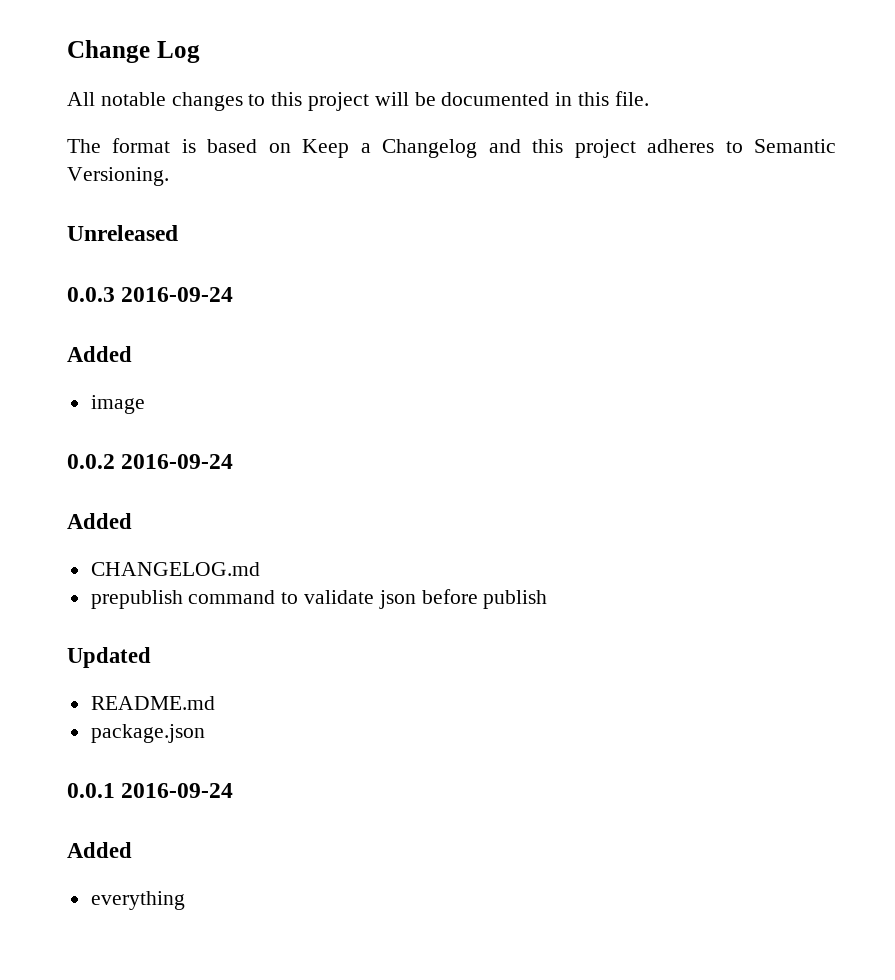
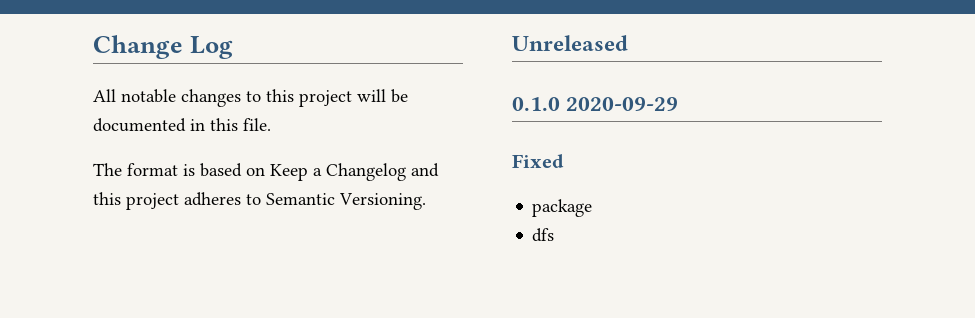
- 0.0.3 2016-09-24
- Added
- image
- 0.0.2 2016-09-24
- Added
- CHANGELOG.md
- prepublish command to validate json before publish
- Updated
- README.md
- package.json
- 0.0.1 2016-09-24
- Added
- everything
+ 0.1.0 2020-09-29
+ Fixed
+ package
+ dfs

